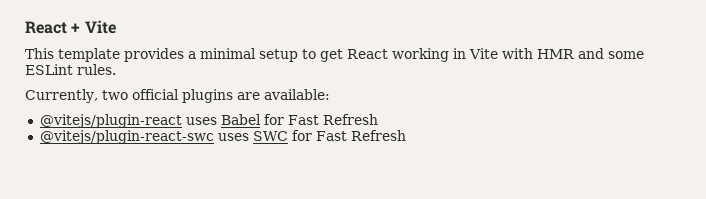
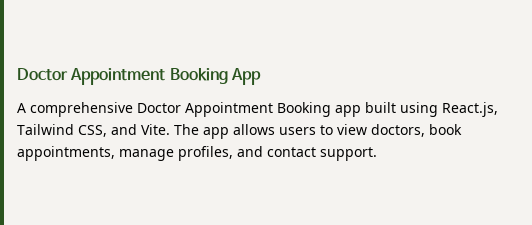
- React + Vite
- This template provides a minimal setup to get React working in Vite with HMR and some ESLint rules.
- Currently, two official plugins are available:
- @vitejs/plugin-react uses Babel for Fast Refresh
- @vitejs/plugin-react-swc uses SWC for Fast Refresh
+ Doctor Appointment Booking App
+ A comprehensive Doctor Appointment Booking app built using React.js, Tailwind CSS, and Vite. The app allows users to view doctors, book appointments, manage profiles, and contact support.

